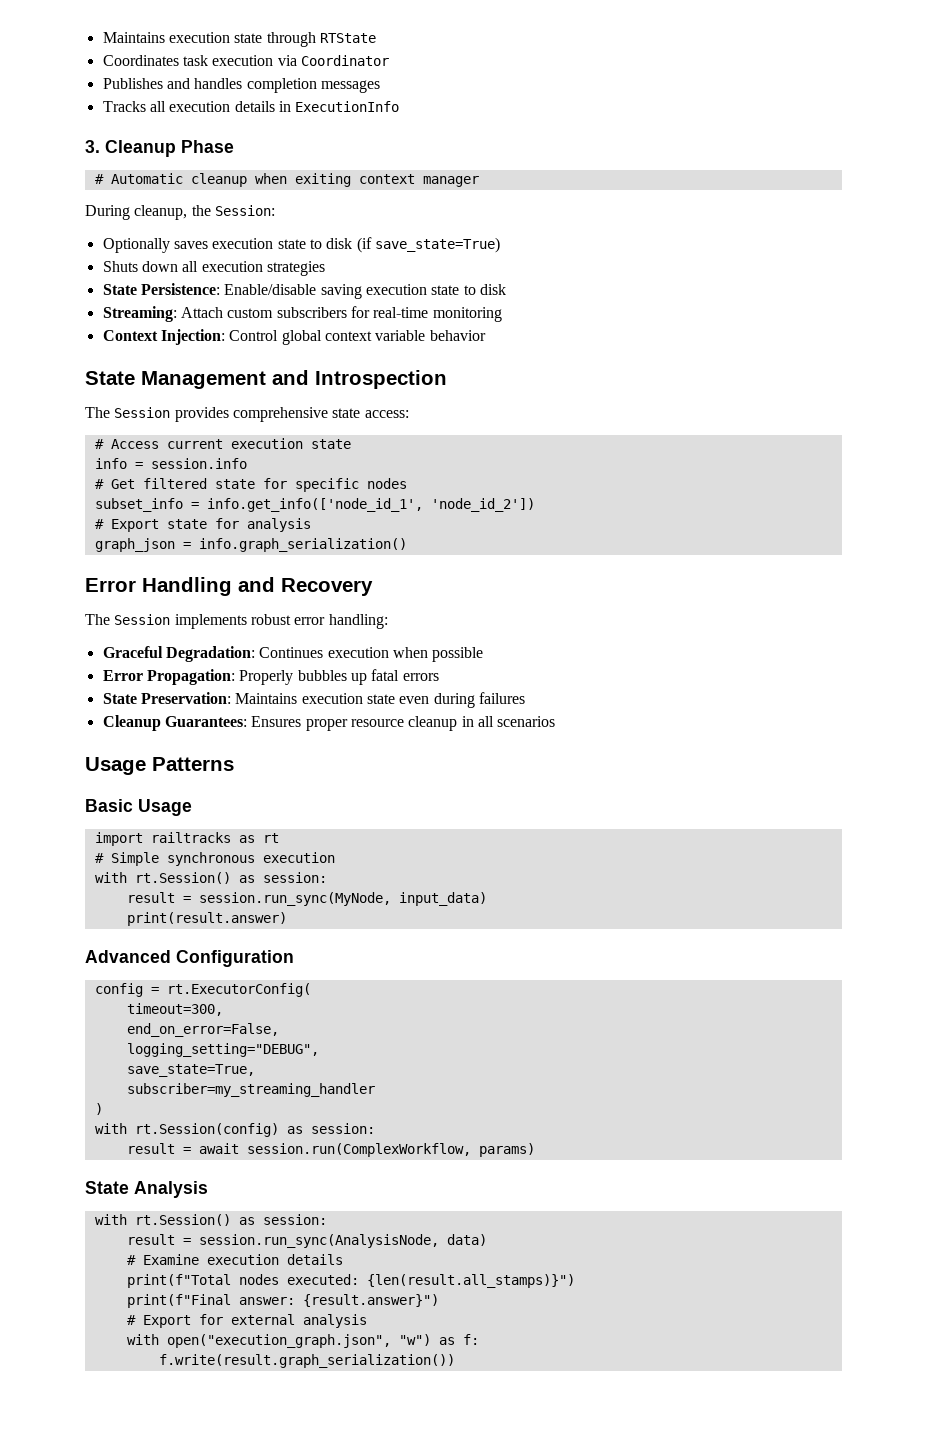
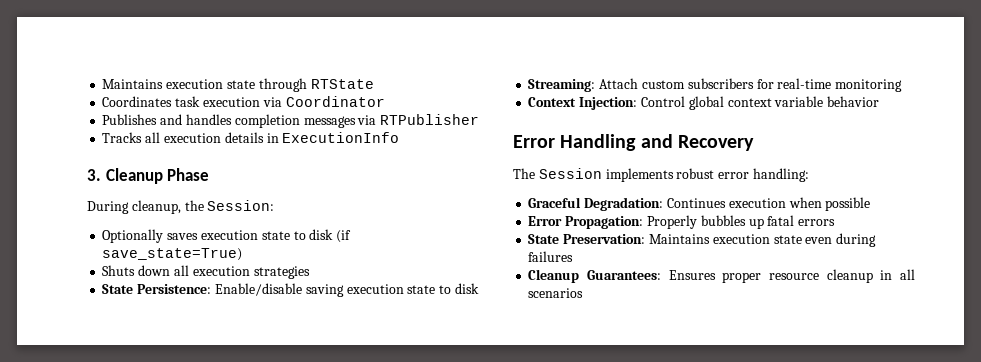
- Publishes and handles completion messages
+ Publishes and handles completion messages via RTPublisher
- # Automatic cleanup when exiting context manager
- State Management and Introspection
- The Session provides comprehensive state access:
- # Access current execution state
- info = session.info
- # Get filtered state for specific nodes
- subset_info = info.get_info(['node_id_1', 'node_id_2'])
- # Export state for analysis
- graph_json = info.graph_serialization()
- Usage Patterns
- Basic Usage
- import railtracks as rt
- # Simple synchronous execution
- with rt.Session() as session:
- result = session.run_sync(MyNode, input_data)
- print(result.answer)
- Advanced Configuration
- config = rt.ExecutorConfig(
- timeout=300,
- end_on_error=False,
- logging_setting="DEBUG",
- save_state=True,
- subscriber=my_streaming_handler
- )
- with rt.Session(config) as session:
- result = await session.run(ComplexWorkflow, params)
- State Analysis
- with rt.Session() as session:
- result = session.run_sync(AnalysisNode, data)
- # Examine execution details
- print(f"Total nodes executed: {len(result.all_stamps)}")
- print(f"Final answer: {result.answer}")
- # Export for external analysis
- with open("execution_graph.json", "w") as f:
- f.write(result.graph_serialization())

